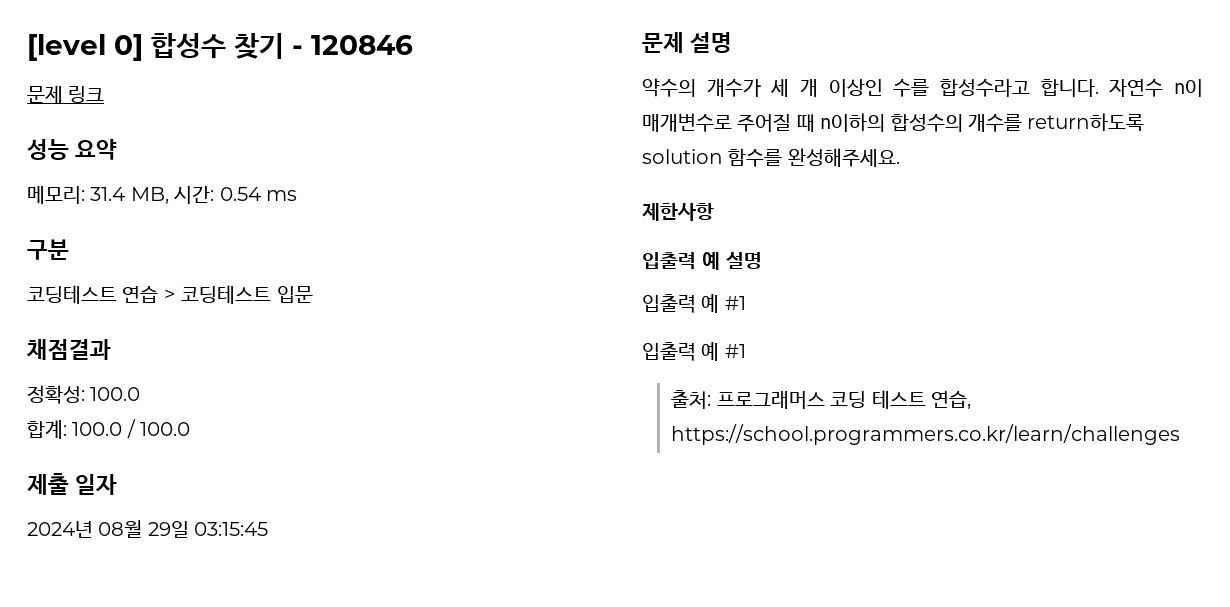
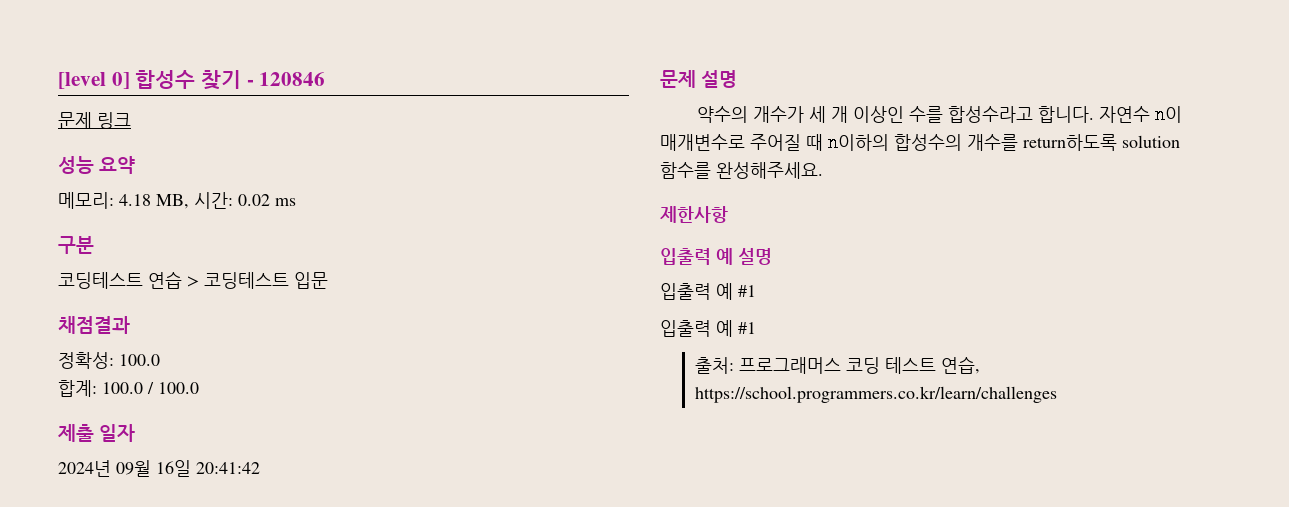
- 메모리: 31.4 MB, 시간: 0.54 ms
+ 메모리: 4.18 MB, 시간: 0.02 ms
- 2024년 08월 29일 03:15:45
+ 2024년 09월 16일 20:41:42

